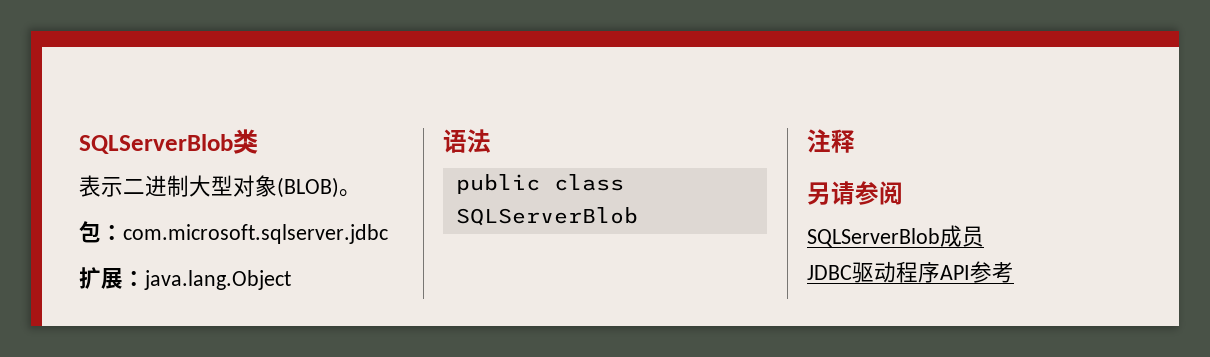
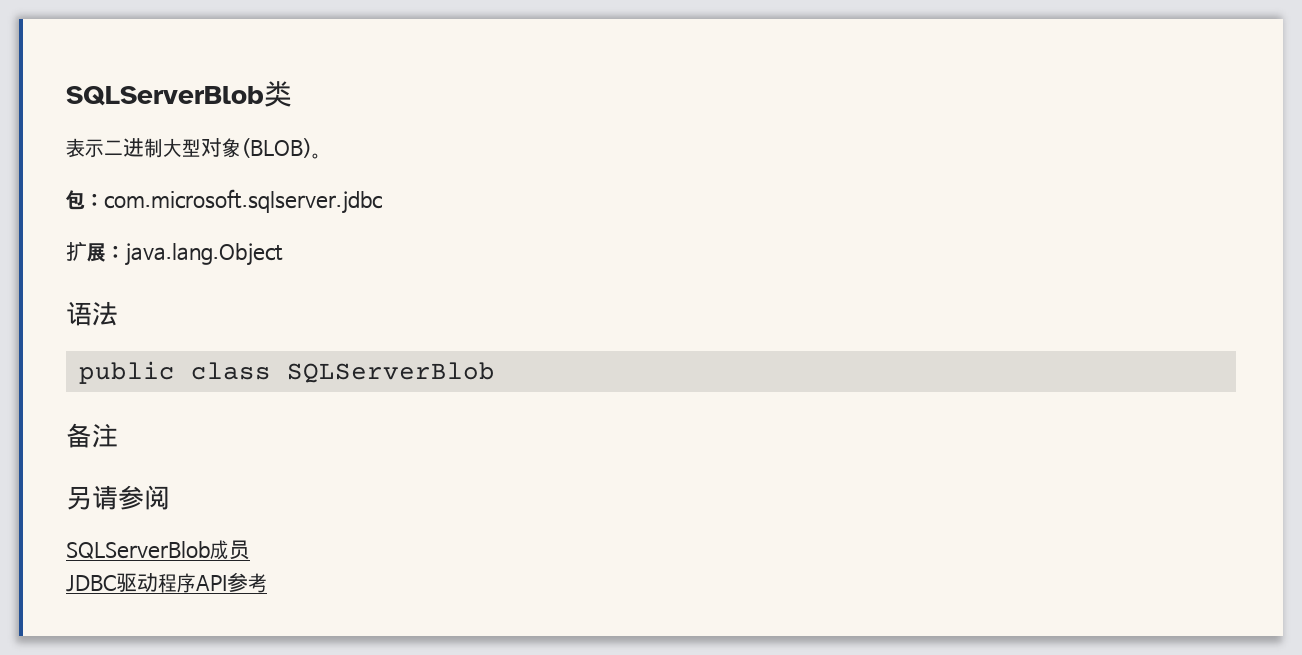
- 注释
+ 备注

